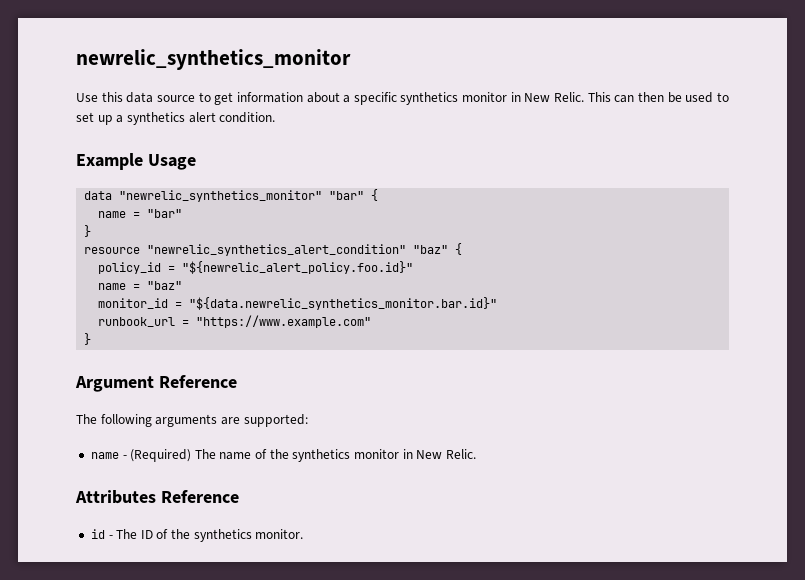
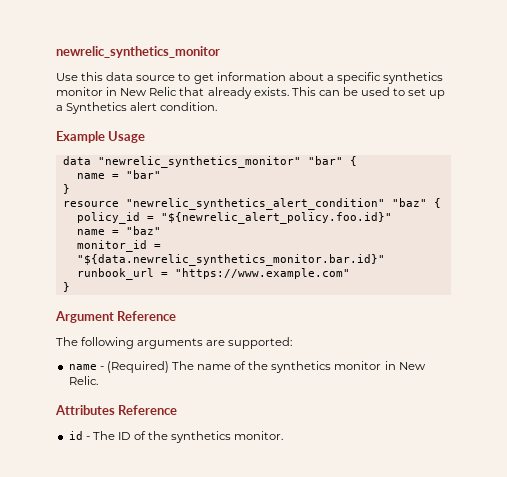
- Use this data source to get information about a specific synthetics monitor in New Relic.
+ Use this data source to get information about a specific synthetics monitor in New Relic that already exists.
- This can then be used to set up a synthetics alert condition.
+ This can be used to set up a Synthetics alert condition.

